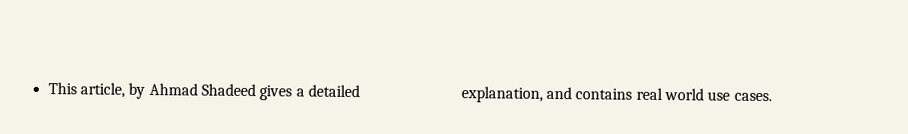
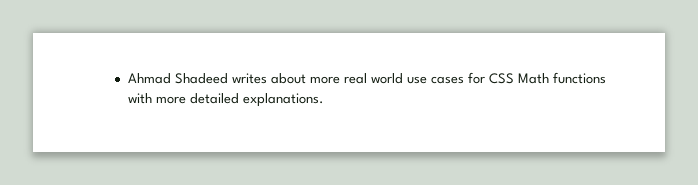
- This article, by Ahmad Shadeed gives a detailed explanation, and contains real world use cases.
+ Ahmad Shadeed writes about more real world use cases for CSS Math functions with more detailed explanations.

